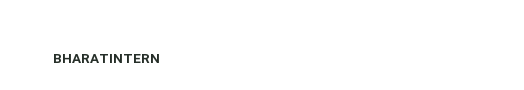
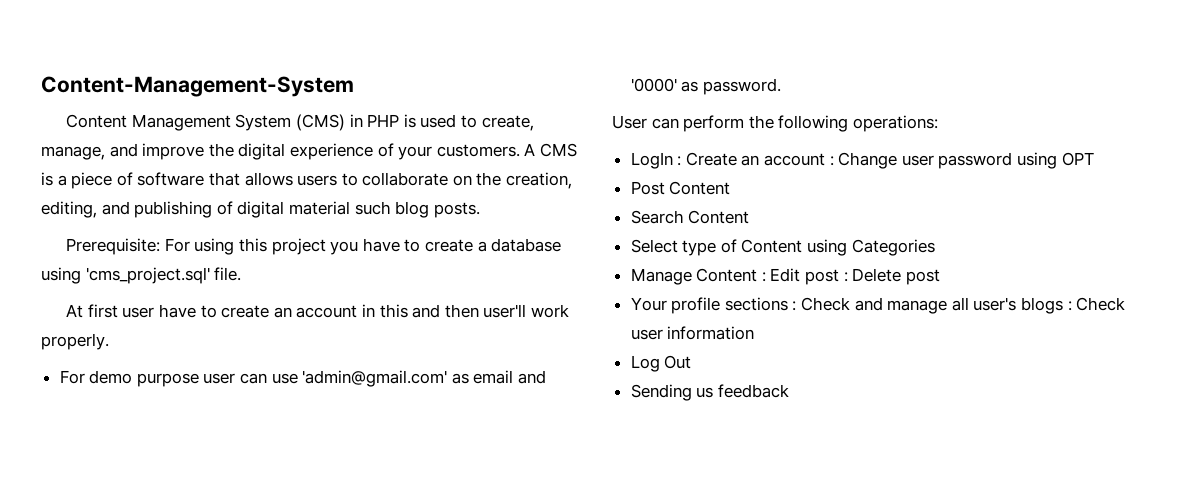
- BHARATINTERN
+ Content-Management-System
+ Content Management System (CMS) in PHP is used to create, manage, and improve the digital experience of your customers. A CMS is a piece of software that allows users to collaborate on the creation, editing, and publishing of digital material such blog posts.
+ Prerequisite: For using this project you have to create a database using 'cms_project.sql' file.
+ At first user have to create an account in this and then user'll work properly.
+ For demo purpose user can use 'admin@gmail.com' as email and '0000' as password.
+ User can perform the following operations:
+ LogIn : Create an account : Change user password using OPT
+ Post Content
+ Search Content
+ Select type of Content using Categories
+ Manage Content : Edit post : Delete post
+ Your profile sections : Check and manage all user's blogs : Check user information
+ Log Out
+ Sending us feedback

